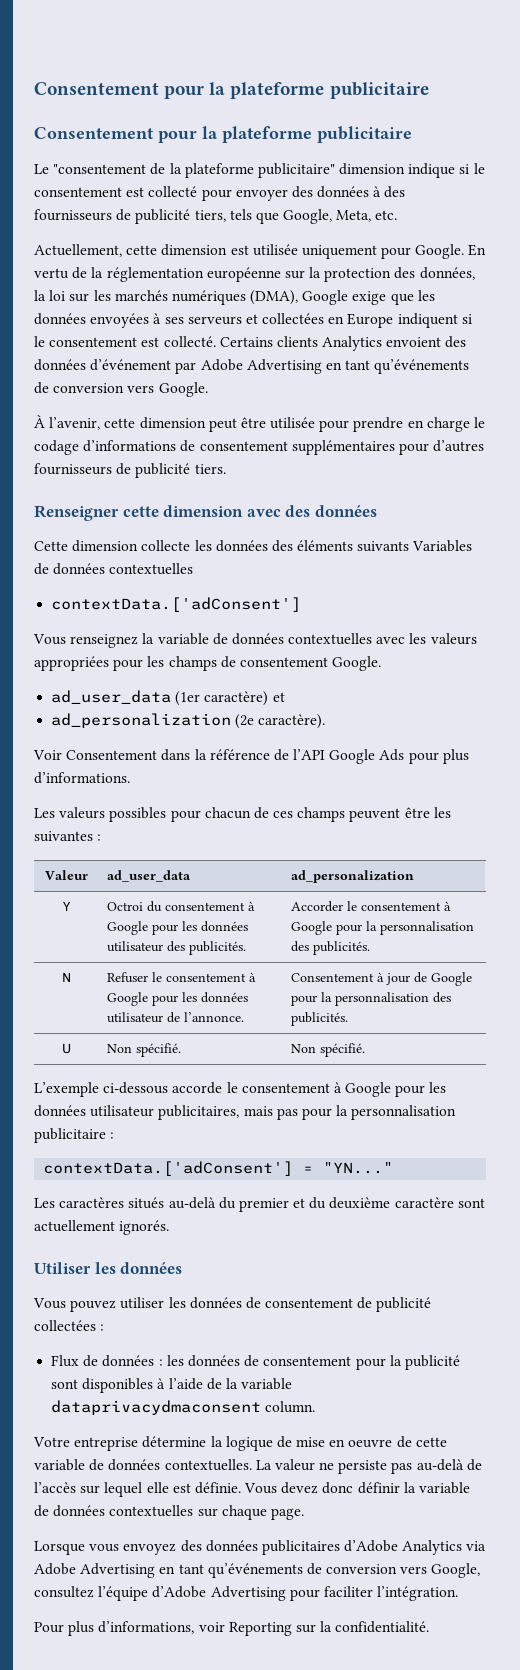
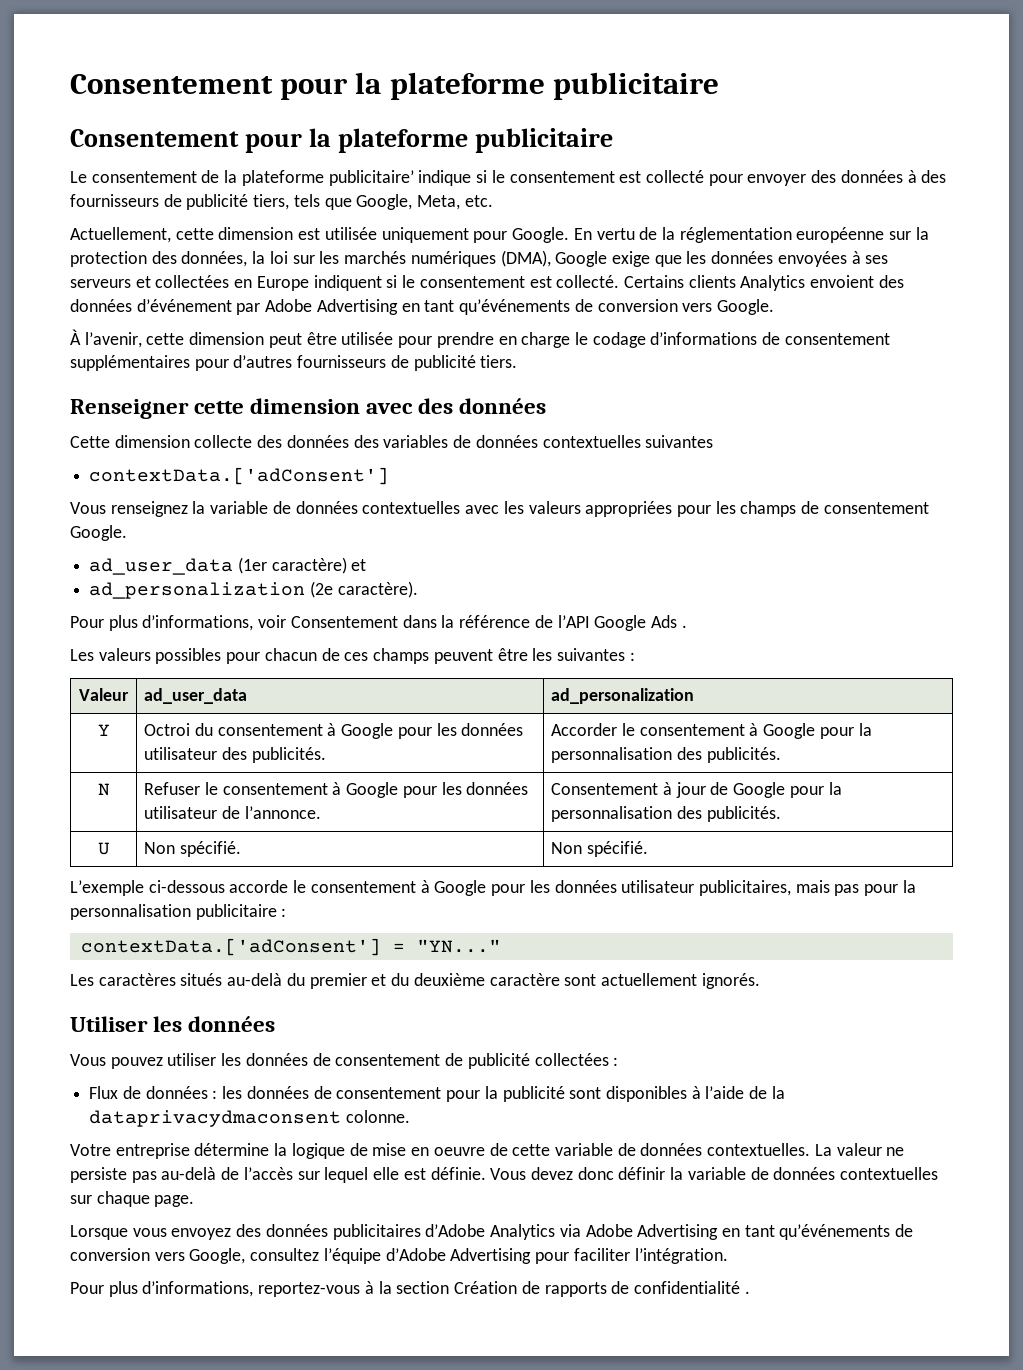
- Le "consentement de la plateforme publicitaire" dimension indique si le consentement est collecté pour envoyer des données à des fournisseurs de publicité tiers, tels que Google, Meta, etc.
+ Le consentement de la plateforme publicitaire’ indique si le consentement est collecté pour envoyer des données à des fournisseurs de publicité tiers, tels que Google, Meta, etc.
- Cette dimension collecte les données des éléments suivants Variables de données contextuelles
+ Cette dimension collecte des données des variables de données contextuelles suivantes
- Voir Consentement dans la référence de l’API Google Ads pour plus d’informations.
+ Pour plus d’informations, voir Consentement dans la référence de l’API Google Ads .
- Flux de données : les données de consentement pour la publicité sont disponibles à l’aide de la variable dataprivacydmaconsent column.
+ Flux de données : les données de consentement pour la publicité sont disponibles à l’aide de la dataprivacydmaconsent colonne.
- Pour plus d’informations, voir Reporting sur la confidentialité.
+ Pour plus d’informations, reportez-vous à la section Création de rapports de confidentialité .

